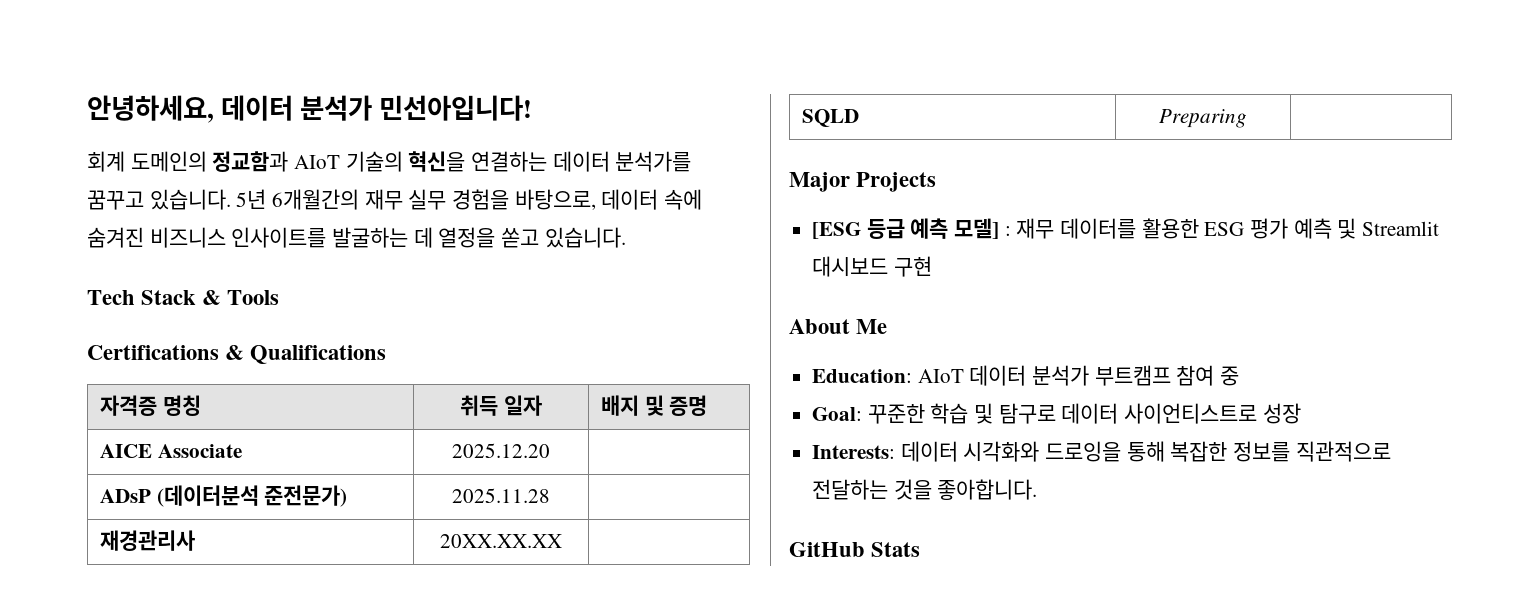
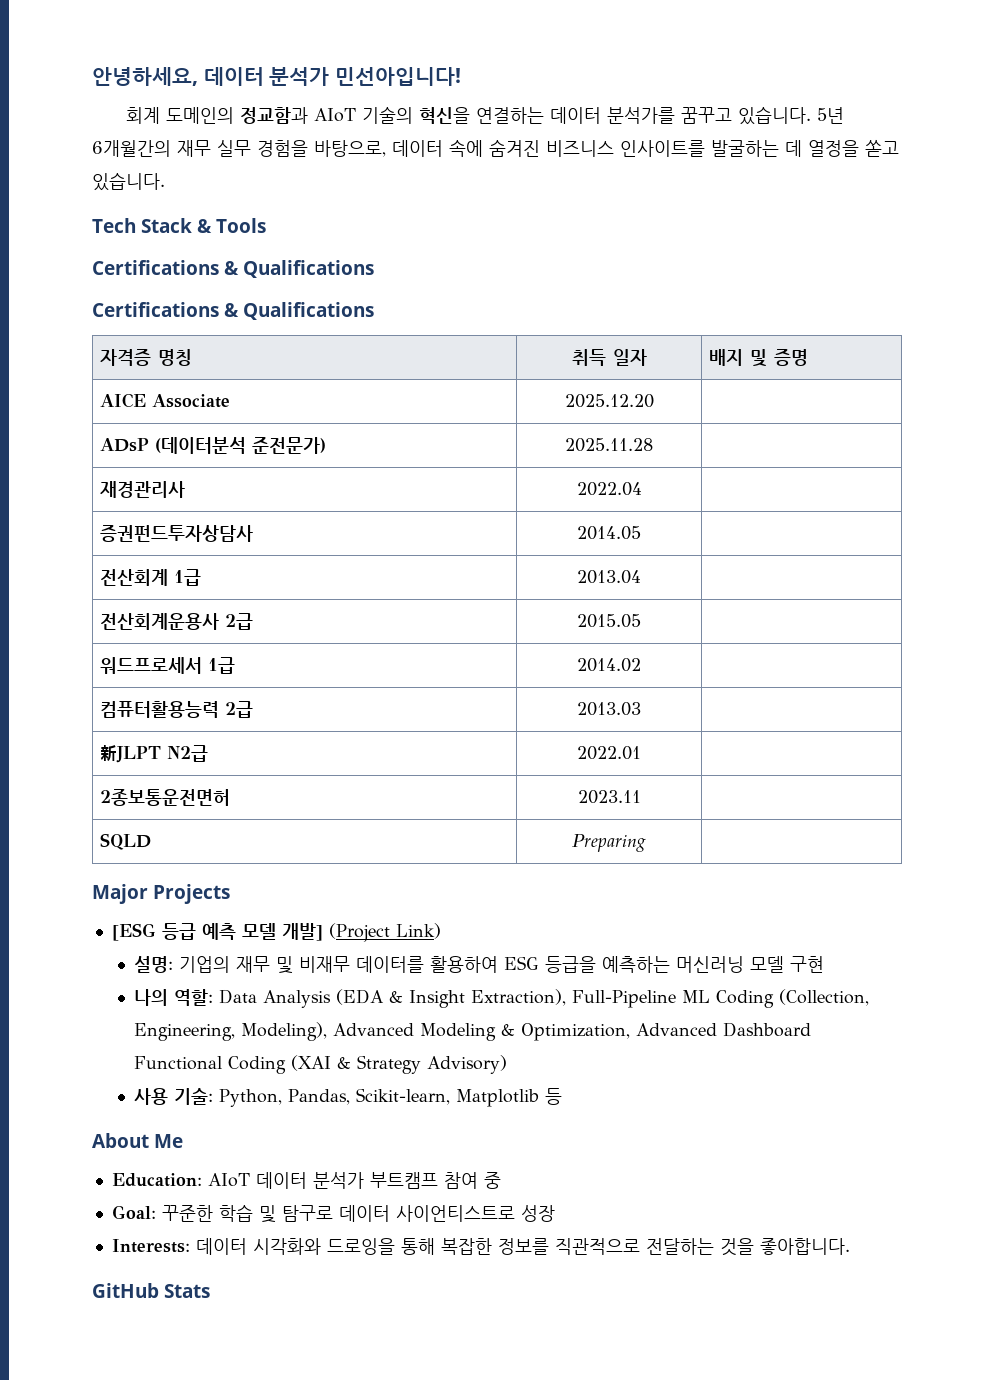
  Tech Stack & Tools
+ Certifications & Qualifications
- 재경관리사 | 20XX.XX.XX |
+ 재경관리사 | 2022.04 |
+ 증권펀드투자상담사 | 2014.05 |
+ 전산회계 1급 | 2013.04 |
+ 전산회계운용사 2급 | 2015.05 |
+ 워드프로세서 1급 | 2014.02 |
+ 컴퓨터활용능력 2급 | 2013.03 |
+ 新JLPT N2급 | 2022.01 |
+ 2종보통운전면허 | 2023.11 |
- [ESG 등급 예측 모델] : 재무 데이터를 활용한 ESG 평가 예측 및 Streamlit 대시보드 구현
+ [ESG 등급 예측 모델 개발] (Project Link)
+ 설명: 기업의 재무 및 비재무 데이터를 활용하여 ESG 등급을 예측하는 머신러닝 모델 구현
+ 나의 역할: Data Analysis (EDA & Insight Extraction), Full-Pipeline ML Coding (Collection, Engineering, Modeling), Advanced Modeling & Optimization, Advanced Dashboard Functional Coding (XAI & Strategy Advisory)
+ 사용 기술: Python, Pandas, Scikit-learn, Matplotlib 등

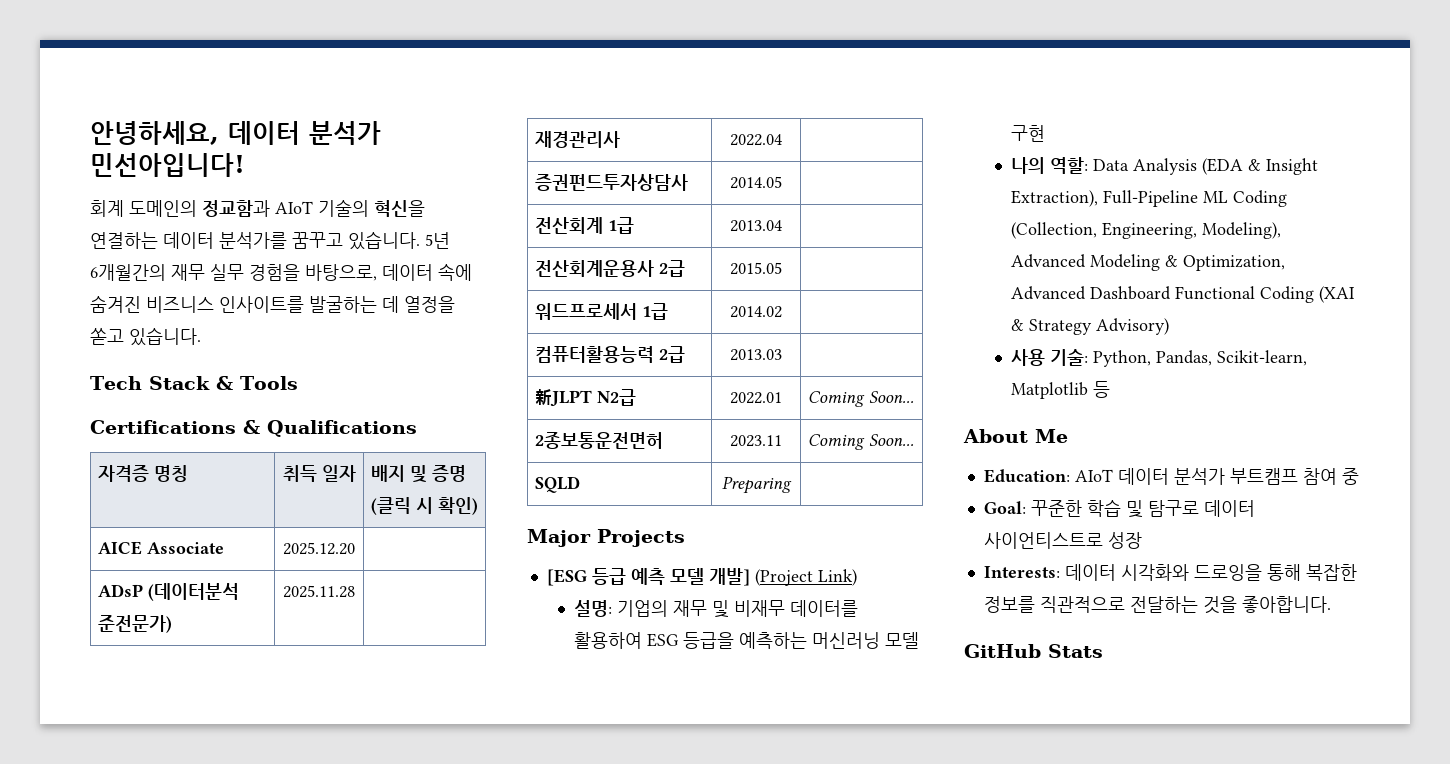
  Tech Stack & Tools
- Certifications & Qualifications
- 자격증 명칭 | 취득 일자 | 배지 및 증명
+ 자격증 명칭 | 취득 일자 | 배지 및 증명 (클릭 시 확인)
- 新JLPT N2급 | 2022.01 |
+ 新JLPT N2급 | 2022.01 | Coming Soon...
- 2종보통운전면허 | 2023.11 |
+ 2종보통운전면허 | 2023.11 | Coming Soon...

